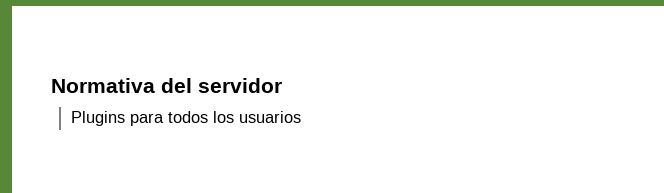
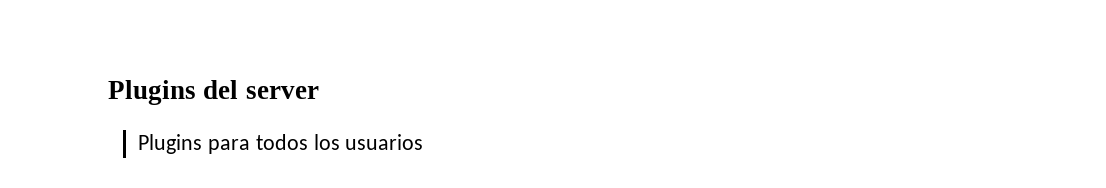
- Normativa del servidor
+ Plugins del server

